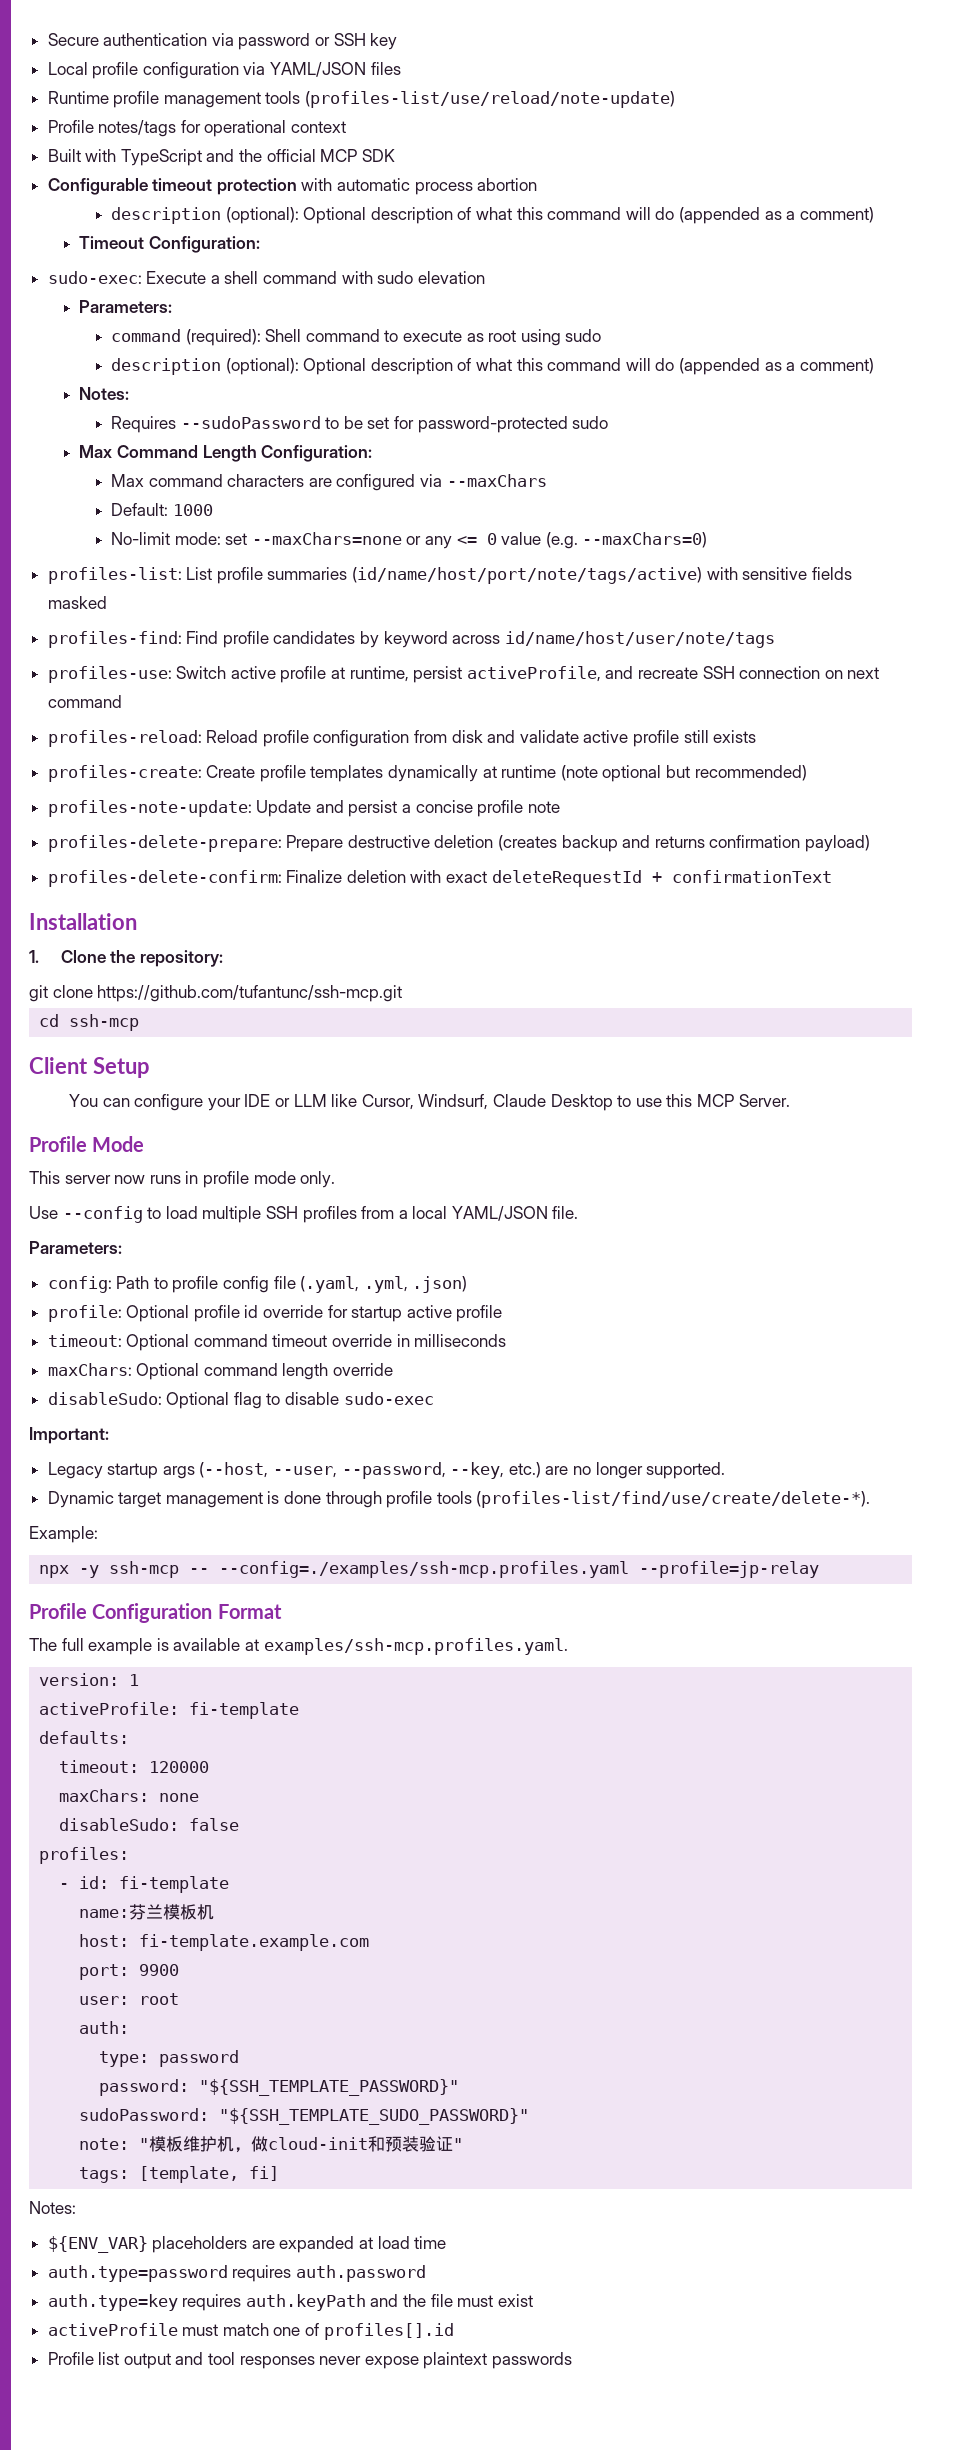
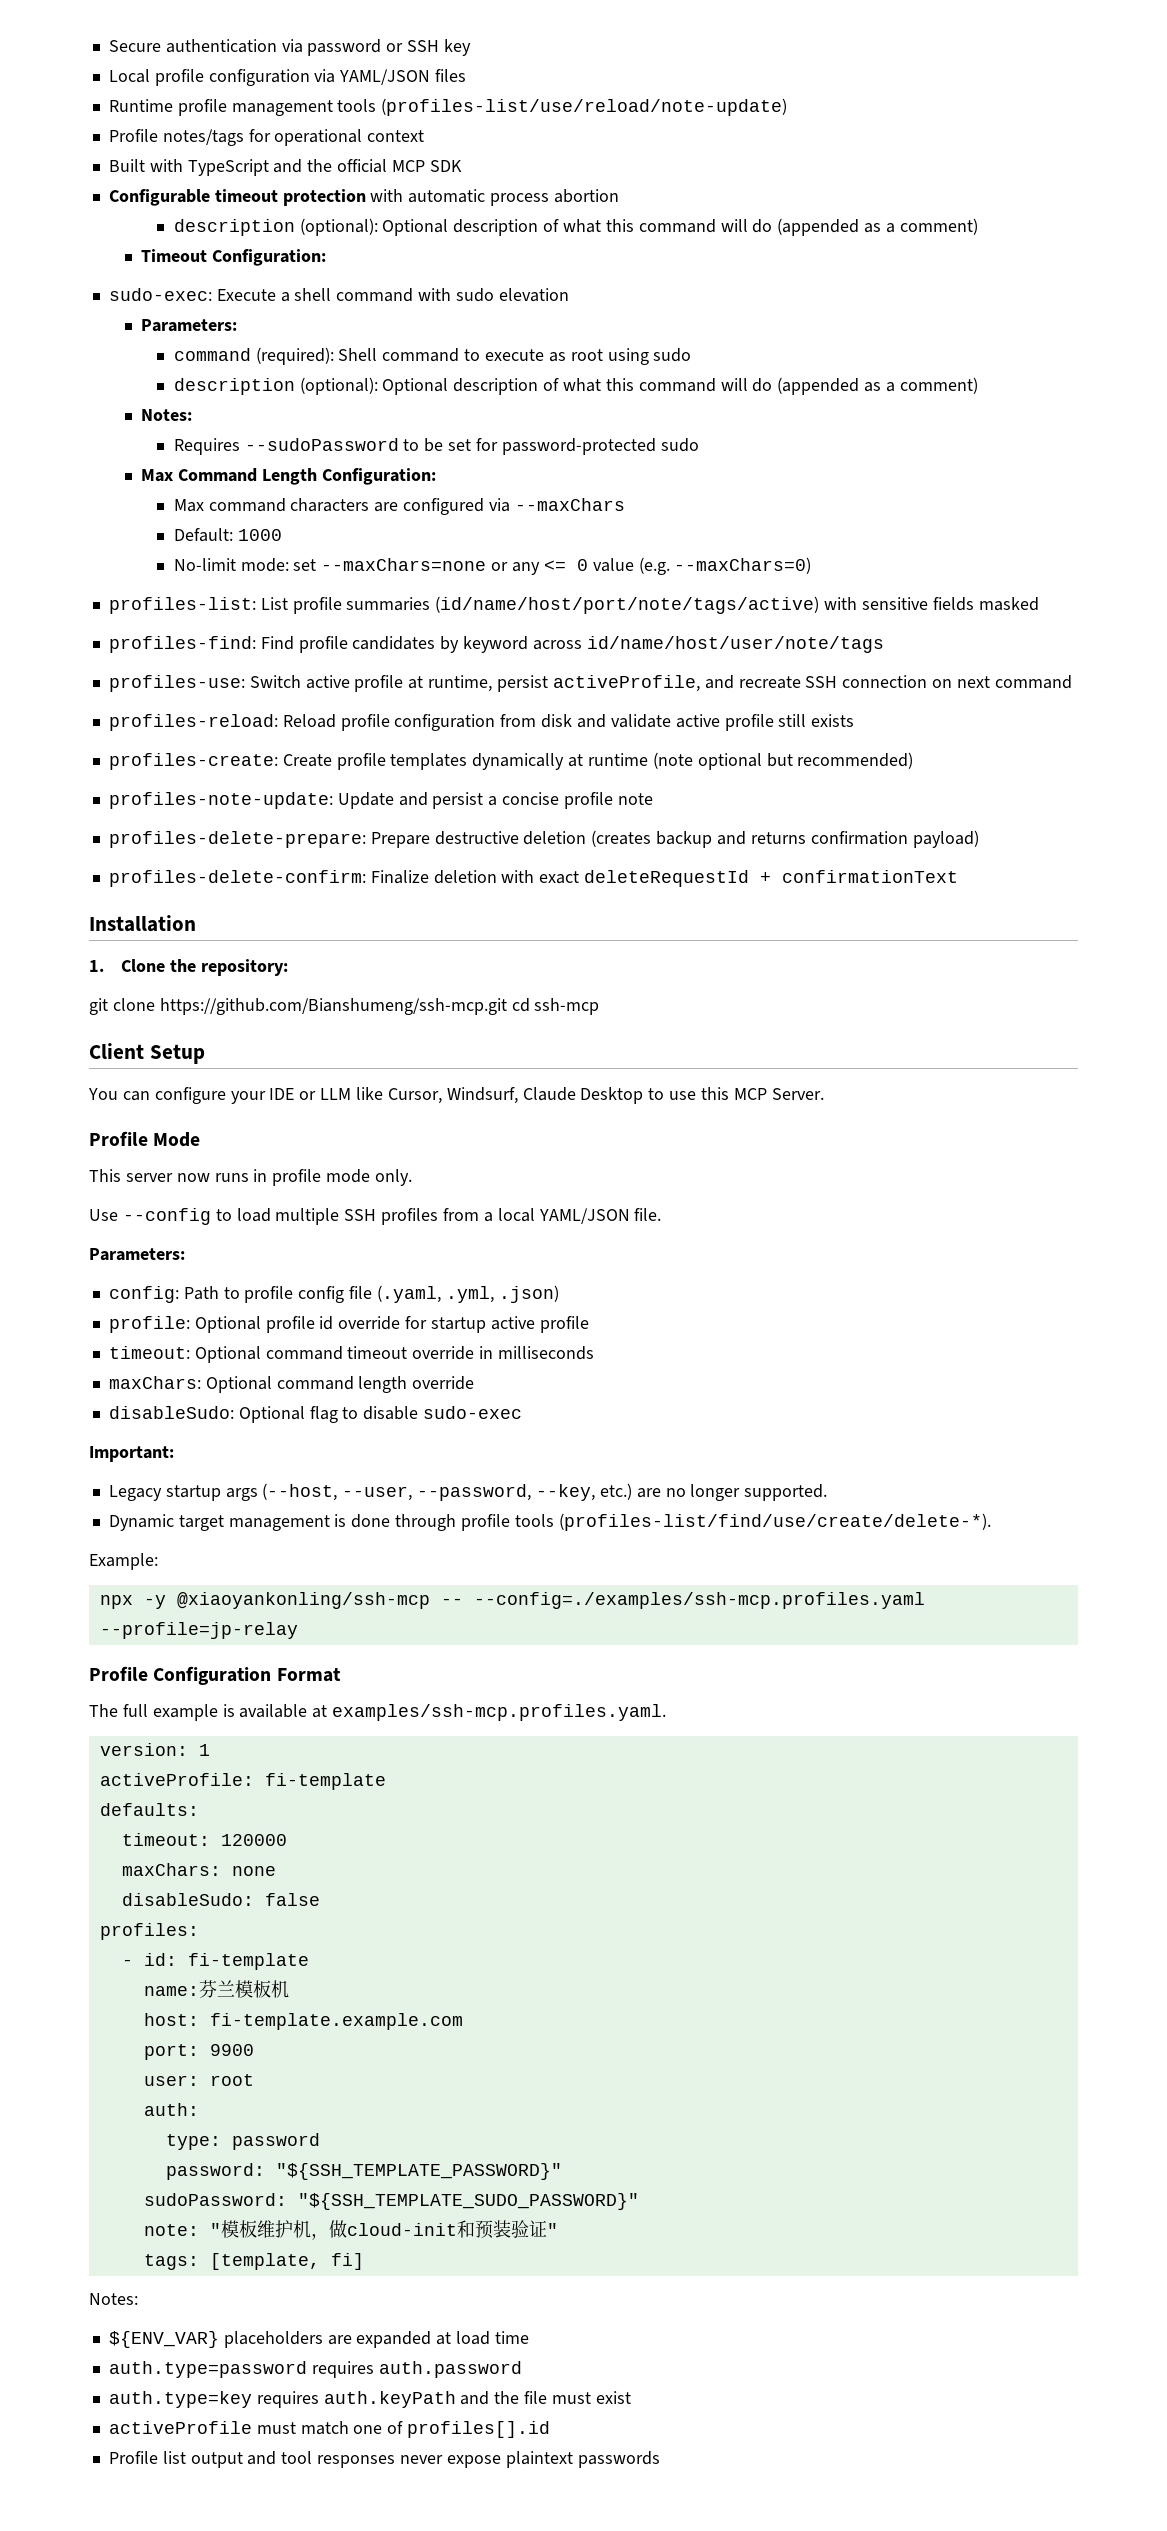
- git clone https://github.com/tufantunc/ssh-mcp.git
- cd ssh-mcp
+ git clone https://github.com/Bianshumeng/ssh-mcp.git cd ssh-mcp
- npx -y ssh-mcp -- --config=./examples/ssh-mcp.profiles.yaml --profile=jp-relay
+ npx -y @xiaoyankonling/ssh-mcp -- --config=./examples/ssh-mcp.profiles.yaml --profile=jp-relay

